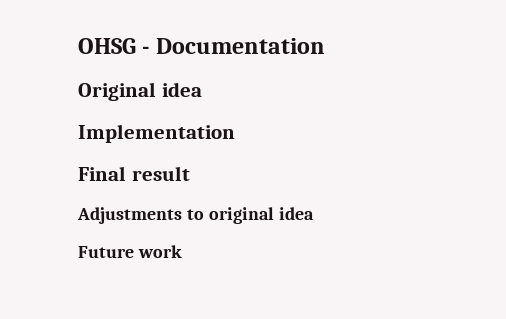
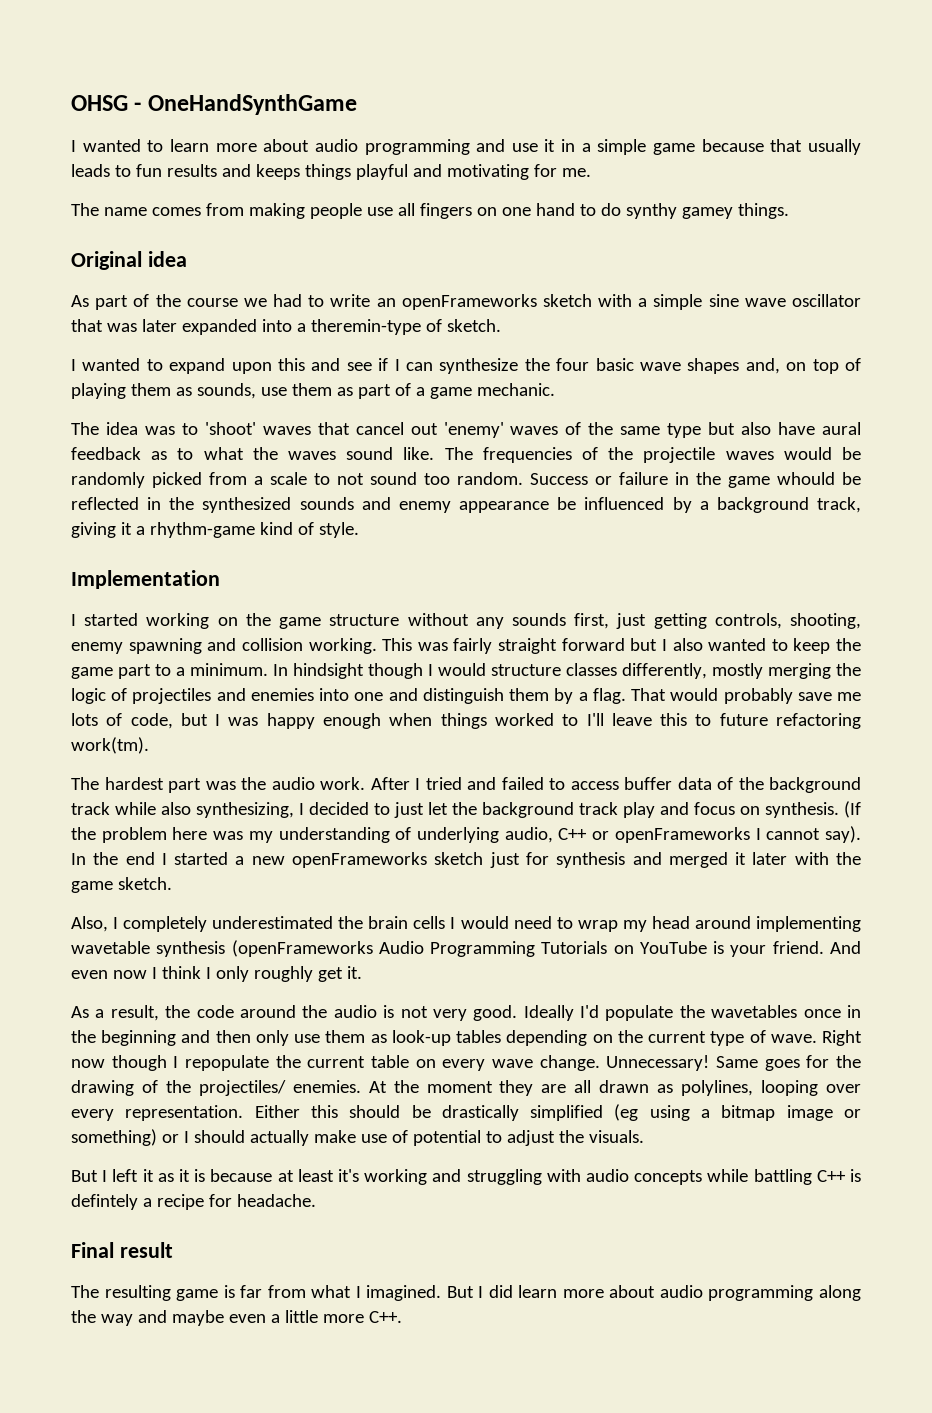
- OHSG - Documentation
+ OHSG - OneHandSynthGame
+ I wanted to learn more about audio programming and use it in a simple game because that usually leads to fun results and keeps things playful and motivating for me.
+ The name comes from making people use all fingers on one hand to do synthy gamey things.
  Original idea
+ As part of the course we had to write an openFrameworks sketch with a simple sine wave oscillator that was later expanded into a theremin-type of sketch.
+ I wanted to expand upon this and see if I can synthesize the four basic wave shapes and, on top of playing them as sounds, use them as part of a game mechanic.
+ The idea was to 'shoot' waves that cancel out 'enemy' waves of the same type but also have aural feedback as to what the waves sound like. The frequencies of the projectile waves would be randomly picked from a scale to not sound too random. Success or failure in the game whould be reflected in the synthesized sounds and enemy appearance be influenced by a background track, giving it a rhythm-game kind of style.
  Implementation
+ I started working on the game structure without any sounds first, just getting controls, shooting, enemy spawning and collision working. This was fairly straight forward but I also wanted to keep the game part to a minimum. In hindsight though I would structure classes differently, mostly merging the logic of projectiles and enemies into one and distinguish them by a flag. That would probably save me lots of code, but I was happy enough when things worked to I'll leave this to future refactoring work(tm).
+ The hardest part was the audio work. After I tried and failed to access buffer data of the background track while also synthesizing, I decided to just let the background track play and focus on synthesis. (If the problem here was my understanding of underlying audio, C++ or openFrameworks I cannot say). In the end I started a new openFrameworks sketch just for synthesis and merged it later with the game sketch.
+ Also, I completely underestimated the brain cells I would need to wrap my head around implementing wavetable synthesis (openFrameworks Audio Programming Tutorials on YouTube is your friend. And even now I think I only roughly get it.
+ As a result, the code around the audio is not very good. Ideally I'd populate the wavetables once in the beginning and then only use them as look-up tables depending on the current type of wave. Right now though I repopulate the current table on every wave change. Unnecessary! Same goes for the drawing of the projectiles/ enemies. At the moment they are all drawn as polylines, looping over every representation. Either this should be drastically simplified (eg using a bitmap image or something) or I should actually make use of potential to adjust the visuals.
+ But I left it as it is because at least it's working and struggling with audio concepts while battling C++ is defintely a recipe for headache.
  Final result
- Adjustments to original idea
- Future work
+ The resulting game is far from what I imagined. But I did learn more about audio programming along the way and maybe even a little more C++.

